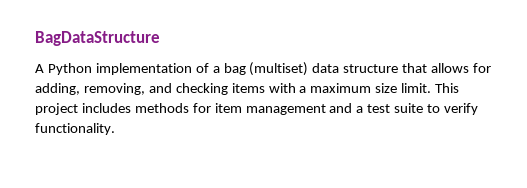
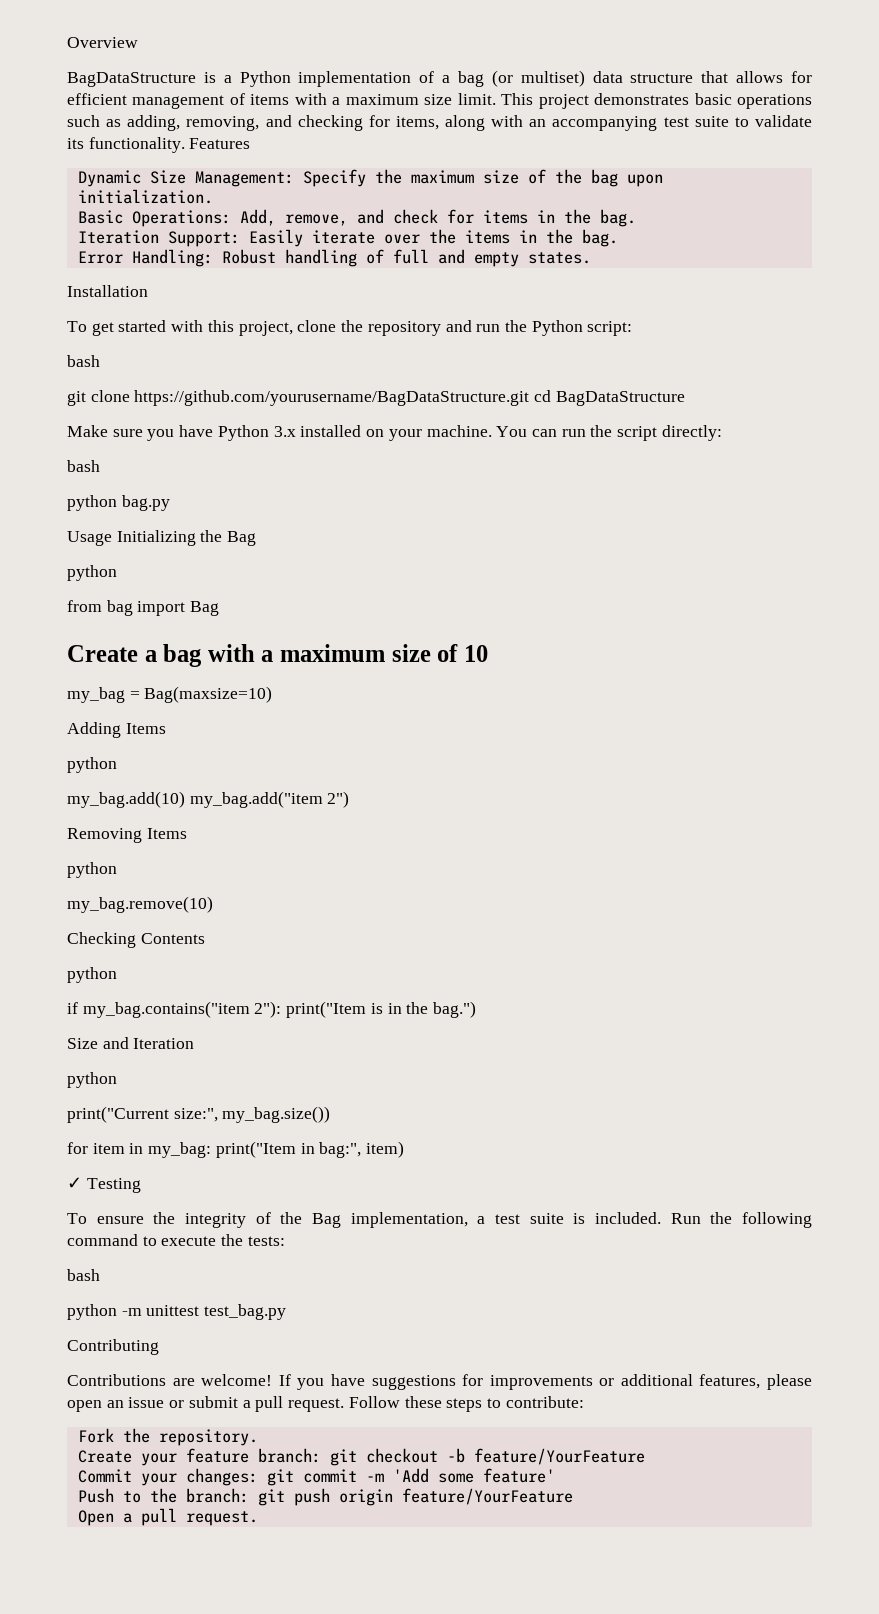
- BagDataStructure
- A Python implementation of a bag (multiset) data structure that allows for adding, removing, and checking items with a maximum size limit.
+ Overview
+ BagDataStructure is a Python implementation of a bag (or multiset) data structure that allows for efficient management of items with a maximum size limit.
- This project includes methods for item management and a test suite to verify functionality.
+ This project demonstrates basic operations such as adding, removing, and checking for items, along with an accompanying test suite to validate its functionality. Features
+ Dynamic Size Management: Specify the maximum size of the bag upon initialization.
+ Basic Operations: Add, remove, and check for items in the bag.
+ Iteration Support: Easily iterate over the items in the bag.
+ Error Handling: Robust handling of full and empty states.
+ Installation
+ To get started with this project, clone the repository and run the Python script:
+ bash
+ git clone https://github.com/yourusername/BagDataStructure.git cd BagDataStructure
+ Make sure you have Python 3.x installed on your machine. You can run the script directly:
+ bash
+ python bag.py
+ Usage Initializing the Bag
+ python
+ from bag import Bag
+ Create a bag with a maximum size of 10
+ my_bag = Bag(maxsize=10)
+ Adding Items
+ python
+ my_bag.add(10) my_bag.add("item 2")
+ Removing Items
+ python
+ my_bag.remove(10)
+ Checking Contents
+ python
+ if my_bag.contains("item 2"): print("Item is in the bag.")
+ Size and Iteration
+ python
+ print("Current size:", my_bag.size())
+ for item in my_bag: print("Item in bag:", item)
+ ✓ Testing
+ To ensure the integrity of the Bag implementation, a test suite is included. Run the following command to execute the tests:
+ bash
+ python -m unittest test_bag.py
+ Contributing
+ Contributions are welcome! If you have suggestions for improvements or additional features, please open an issue or submit a pull request. Follow these steps to contribute:
+ Fork the repository.
+ Create your feature branch: git checkout -b feature/YourFeature
+ Commit your changes: git commit -m 'Add some feature'
+ Push to the branch: git push origin feature/YourFeature
+ Open a pull request.

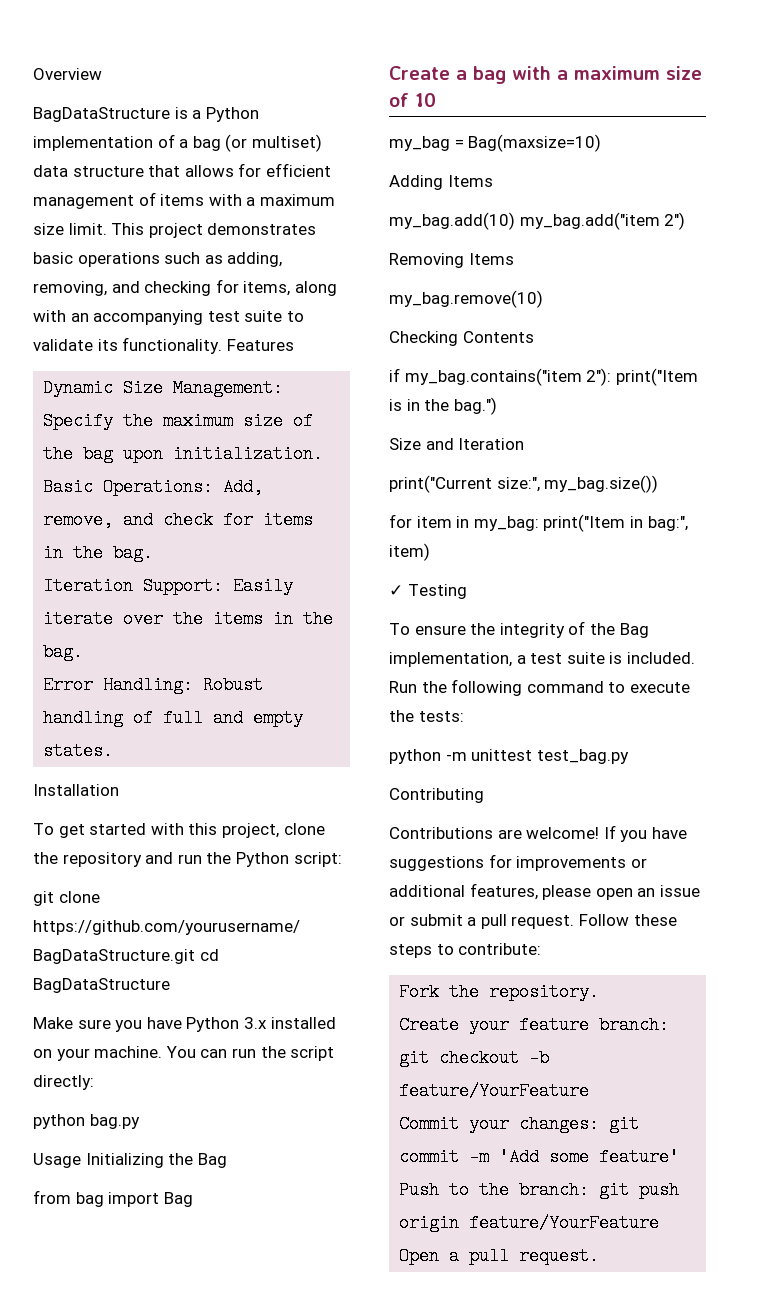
  To get started with this project, clone the repository and run the Python script:
- bash
  You can run the script directly:
- bash
  Usage Initializing the Bag
- python
  Adding Items
- python
  Removing Items
- python
  Checking Contents
- python
  Size and Iteration
- python
  Run the following command to execute the tests:
- bash

